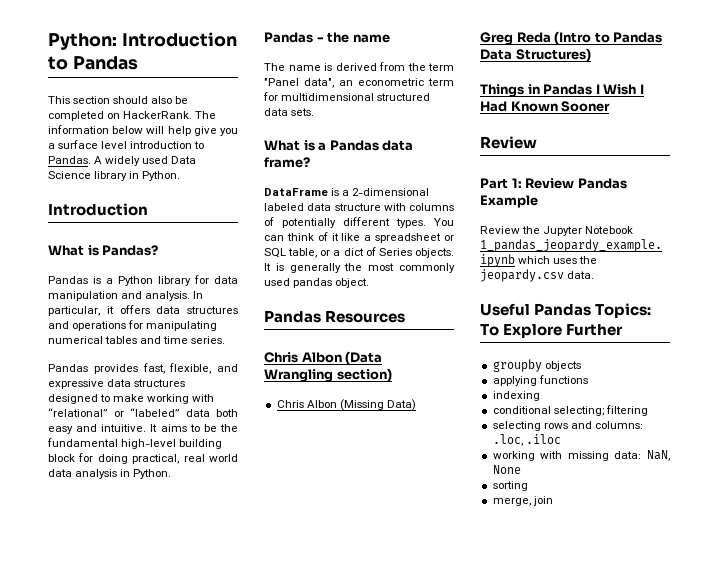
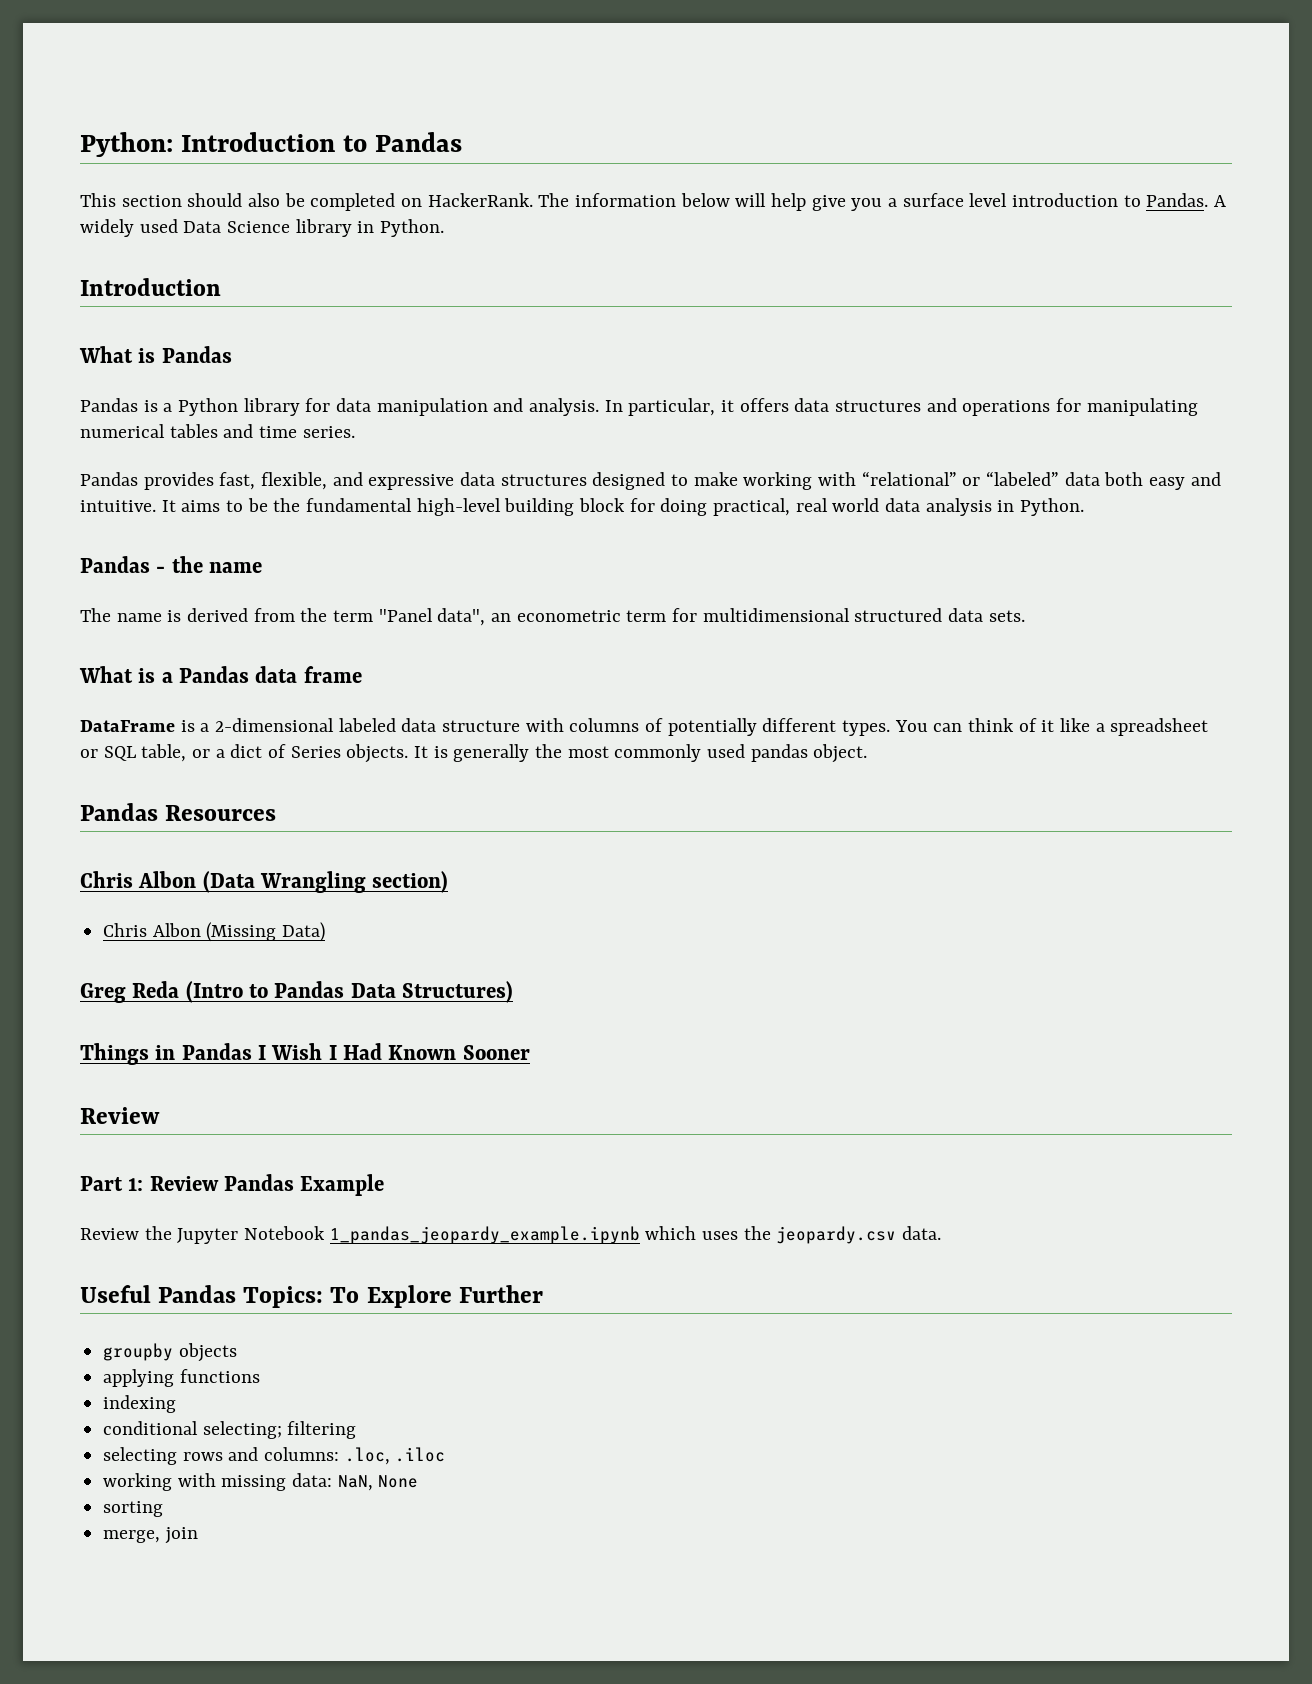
- What is Pandas?
+ What is Pandas
- What is a Pandas data frame?
+ What is a Pandas data frame

